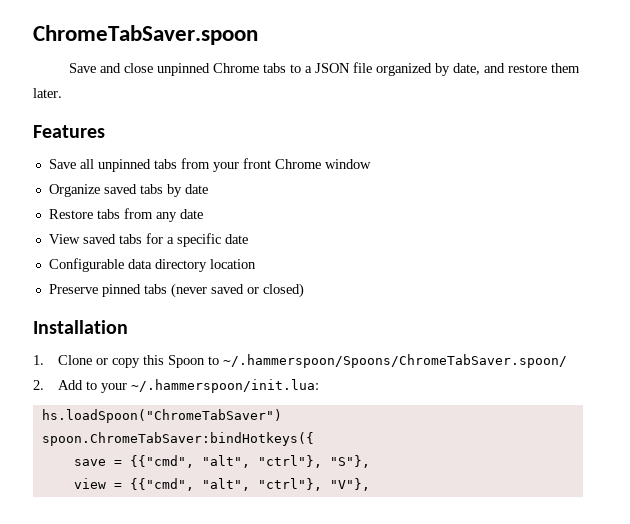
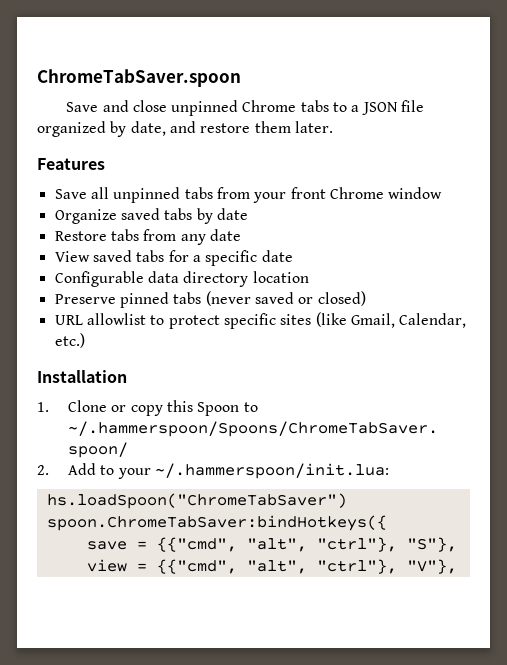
+ URL allowlist to protect specific sites (like Gmail, Calendar, etc.)

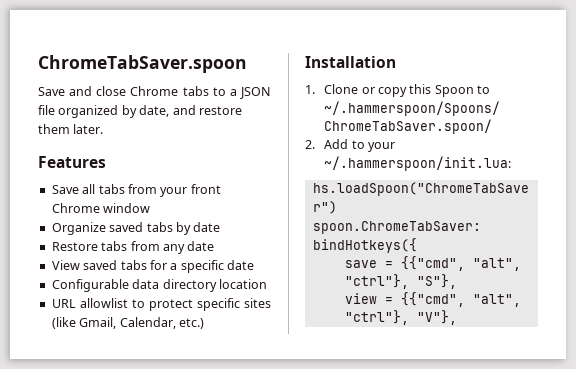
- Save and close unpinned Chrome tabs to a JSON file organized by date, and restore them later.
+ Save and close Chrome tabs to a JSON file organized by date, and restore them later.
- Save all unpinned tabs from your front Chrome window
+ Save all tabs from your front Chrome window
- Preserve pinned tabs (never saved or closed)

